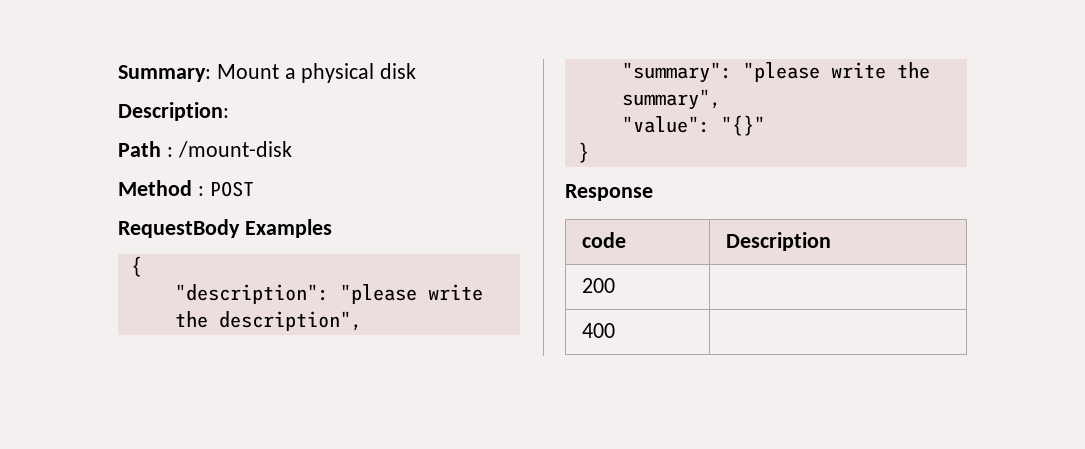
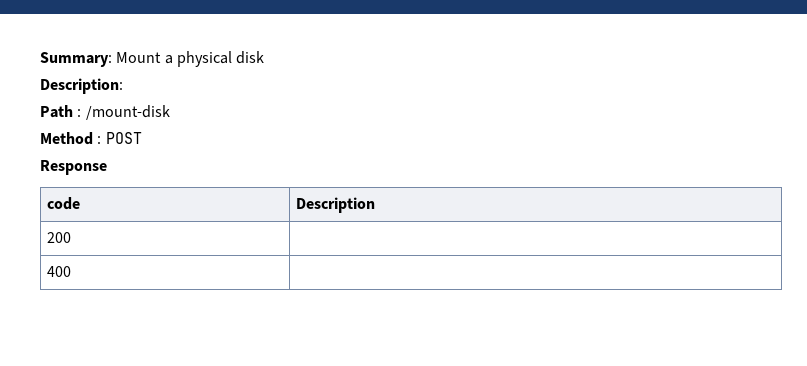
- RequestBody Examples
- {
- "description": "please write the description",
- "summary": "please write the summary",
- "value": "{}"
- }

